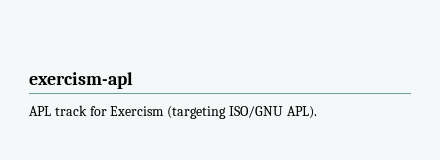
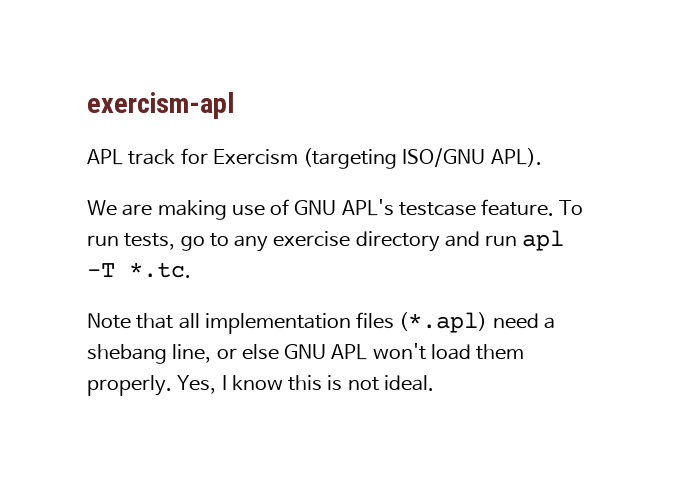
+ We are making use of GNU APL's testcase feature. To run tests, go to any exercise directory and run apl -T *.tc.
+ Note that all implementation files (*.apl) need a shebang line, or else GNU APL won't load them properly. Yes, I know this is not ideal.

